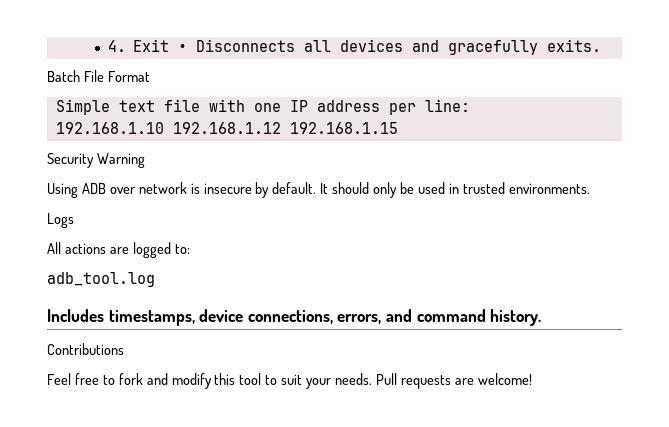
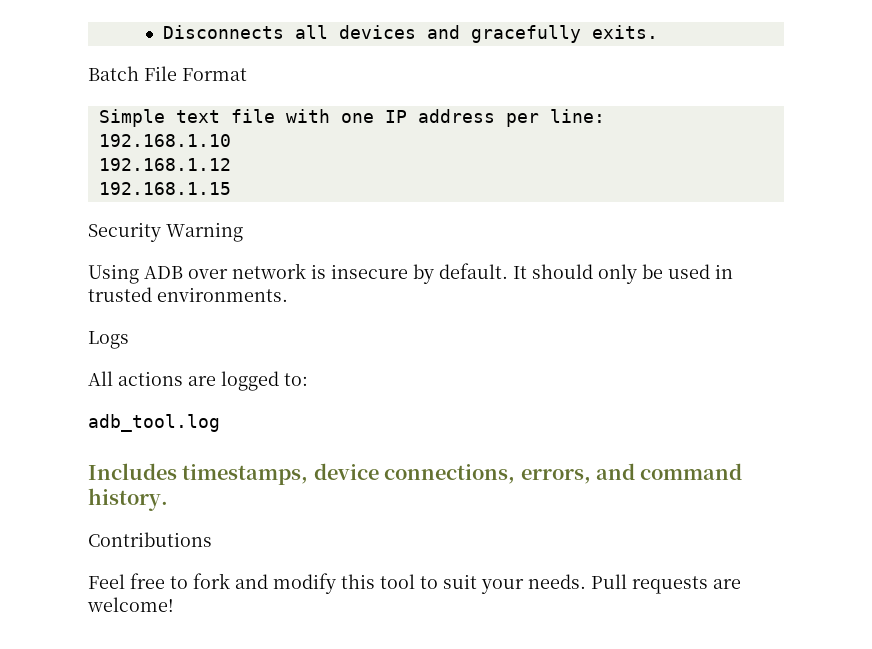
- 4. Exit • Disconnects all devices and gracefully exits.
+ Disconnects all devices and gracefully exits.
- 192.168.1.10 192.168.1.12 192.168.1.15
+ 192.168.1.10
+ 192.168.1.12
+ 192.168.1.15

